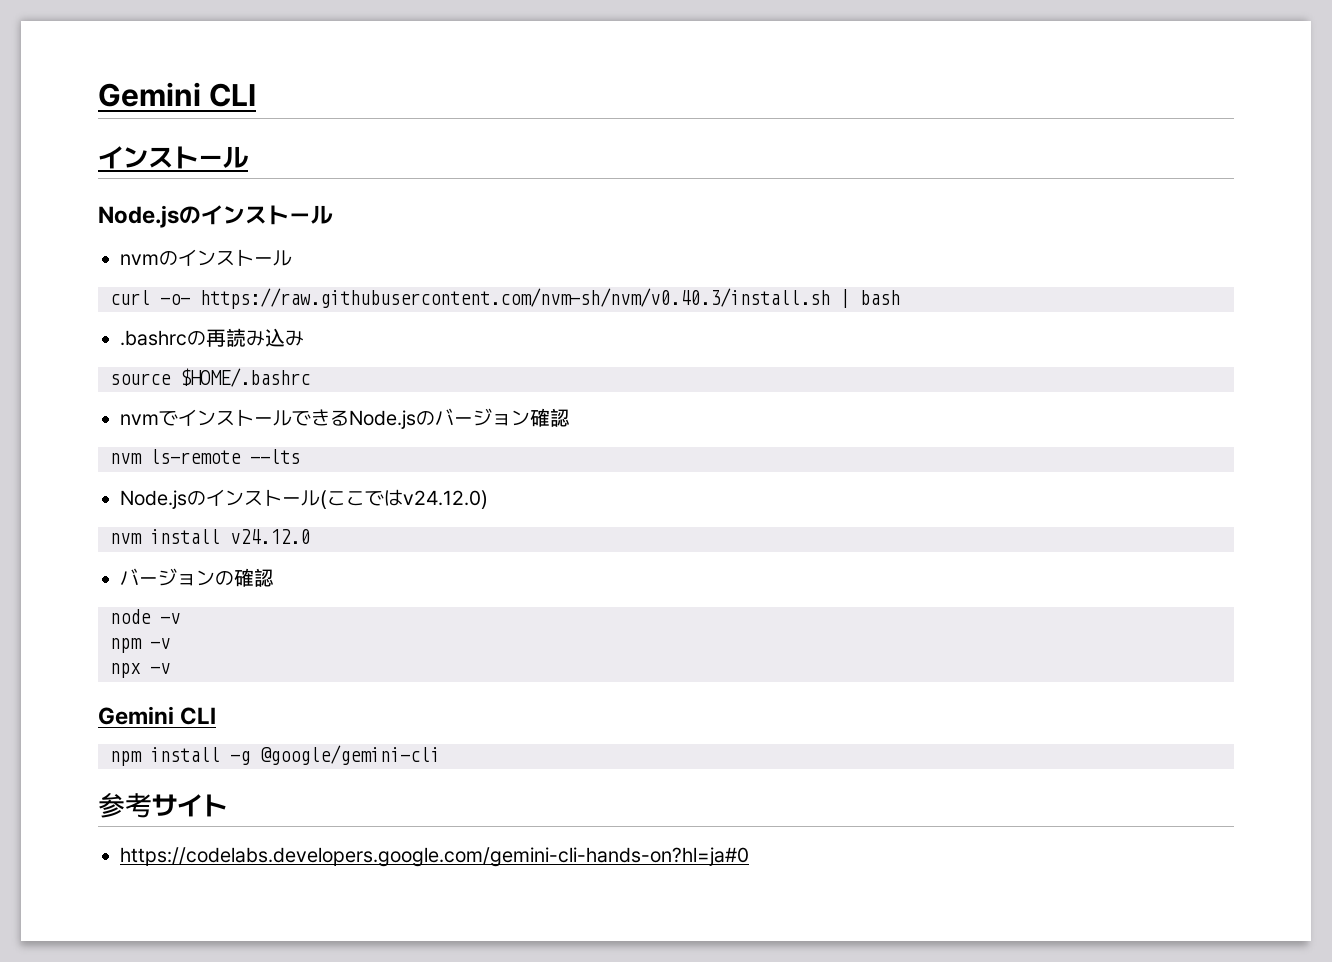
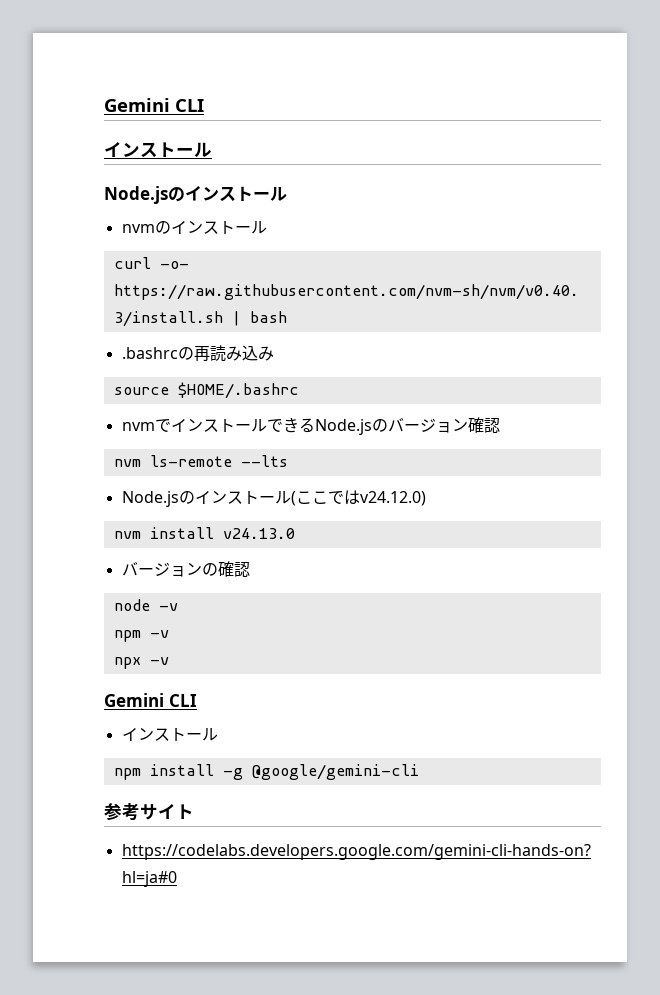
- nvm install v24.12.0
+ nvm install v24.13.0
  npx -v
  Gemini CLI
+ インストール

